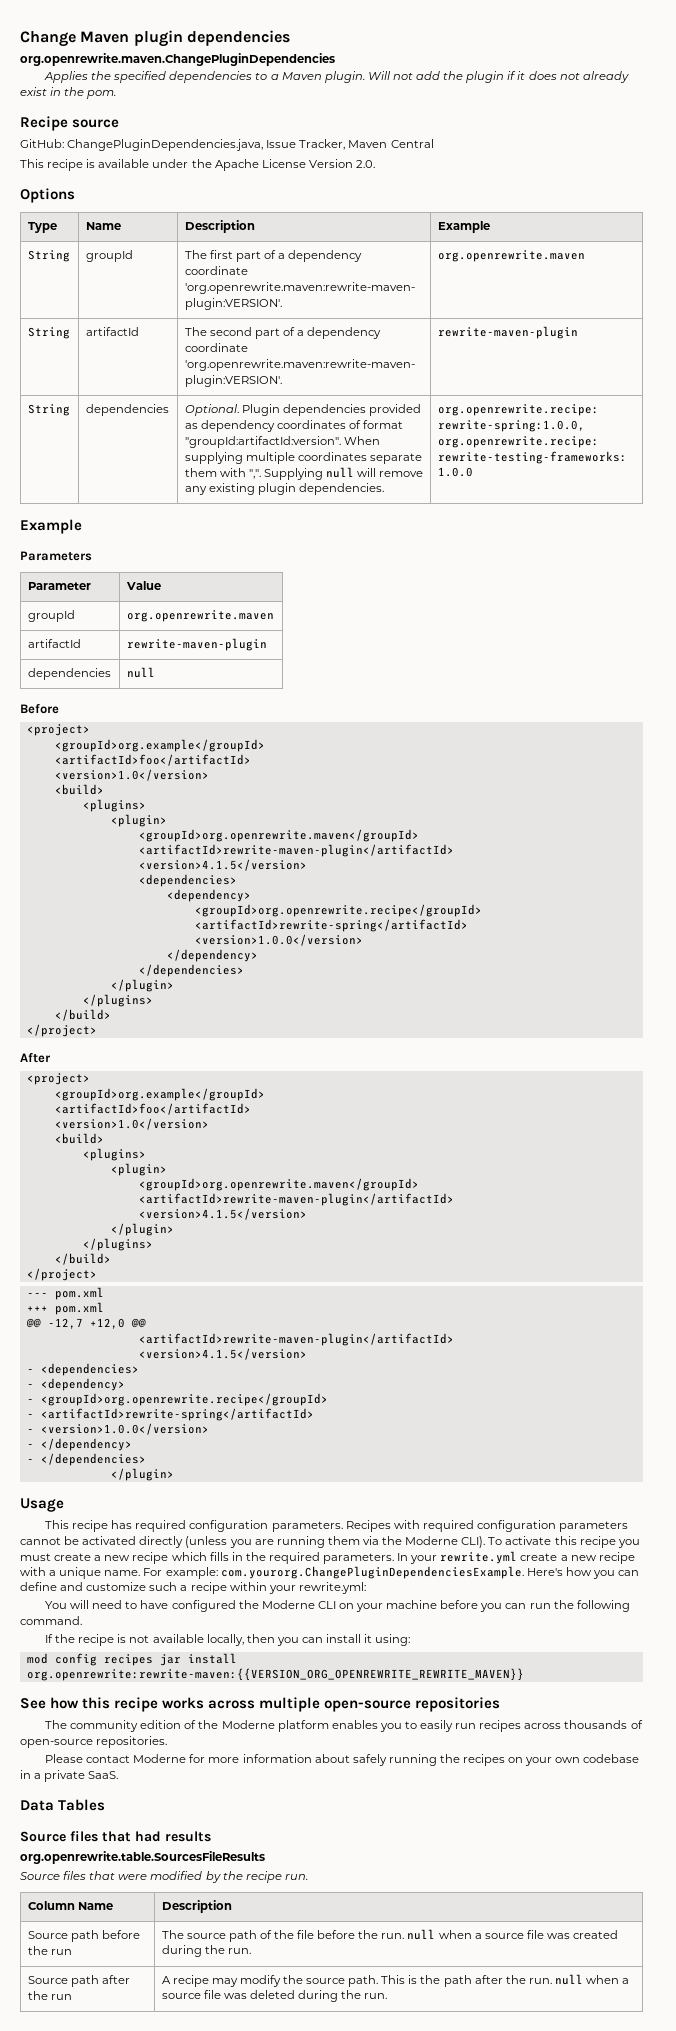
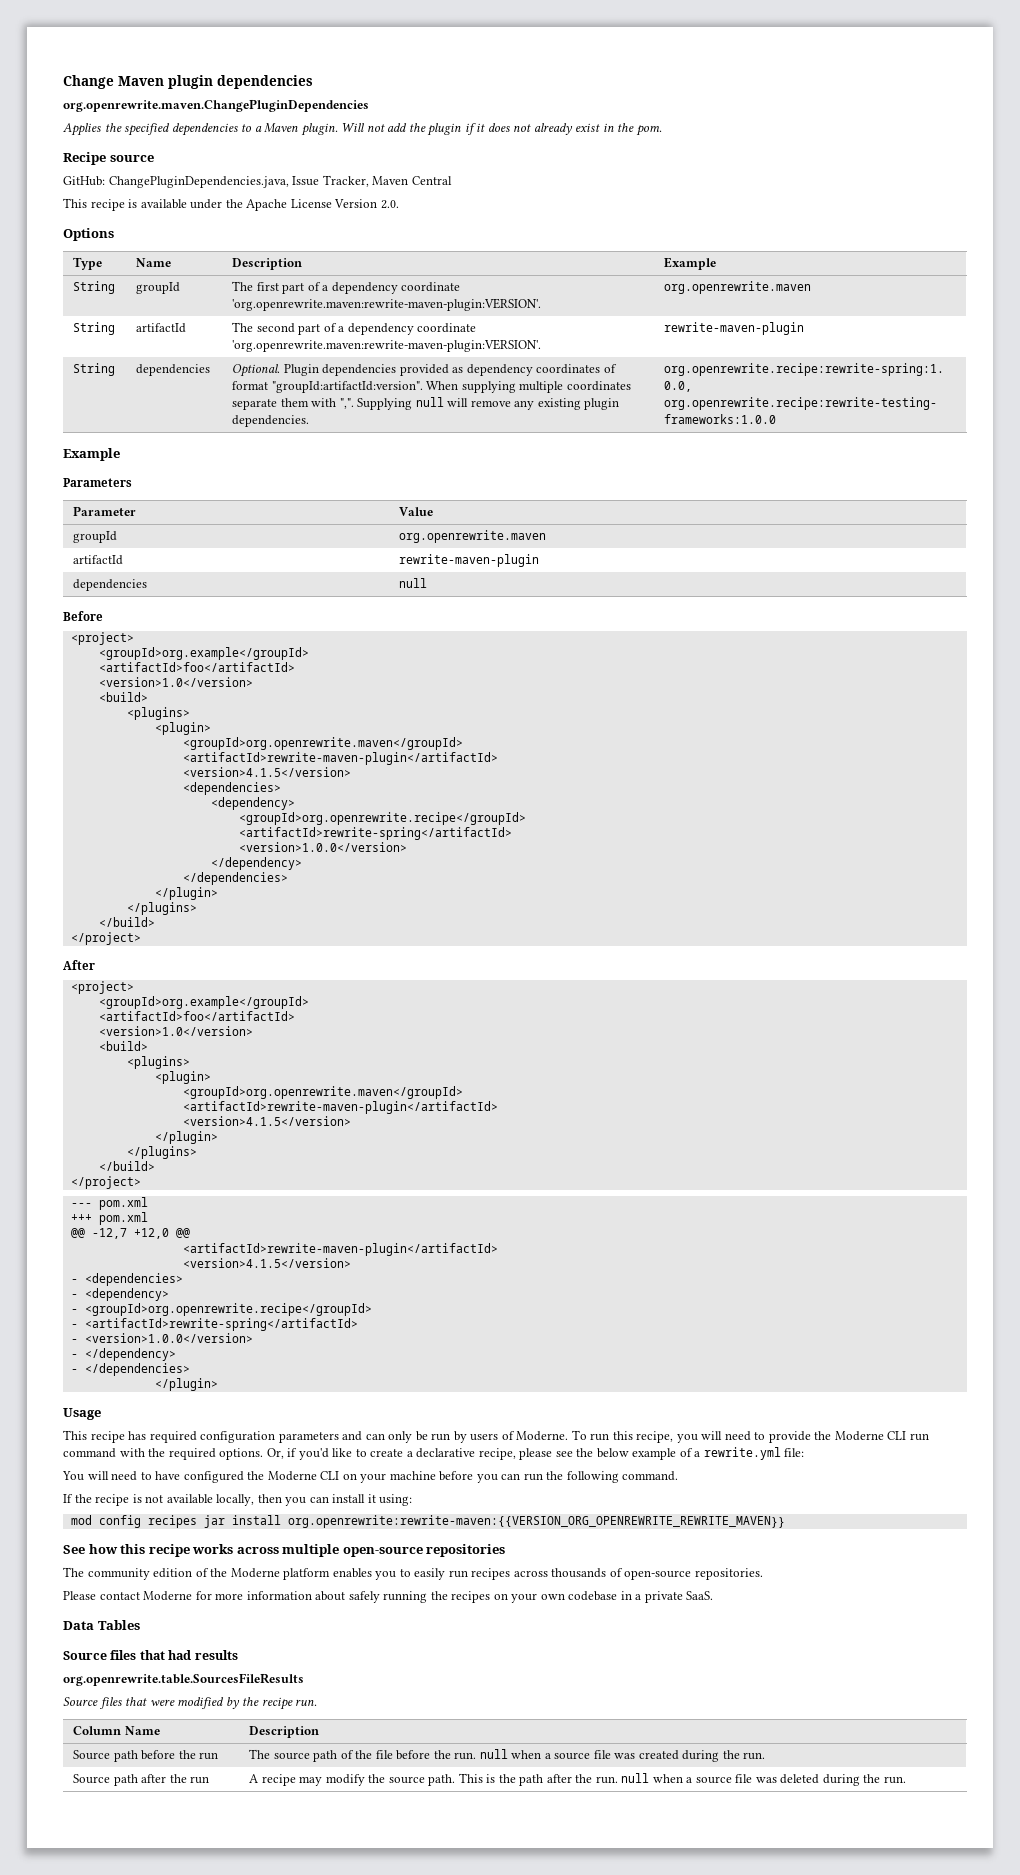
- This recipe has required configuration parameters. Recipes with required configuration parameters cannot be activated directly (unless you are running them via the Moderne CLI). To activate this recipe you must create a new recipe which fills in the required parameters. In your rewrite.yml create a new recipe with a unique name. For example: com.yourorg.ChangePluginDependenciesExample. Here's how you can define and customize such a recipe within your rewrite.yml:
+ This recipe has required configuration parameters and can only be run by users of Moderne. To run this recipe, you will need to provide the Moderne CLI run command with the required options. Or, if you'd like to create a declarative recipe, please see the below example of a rewrite.yml file:

